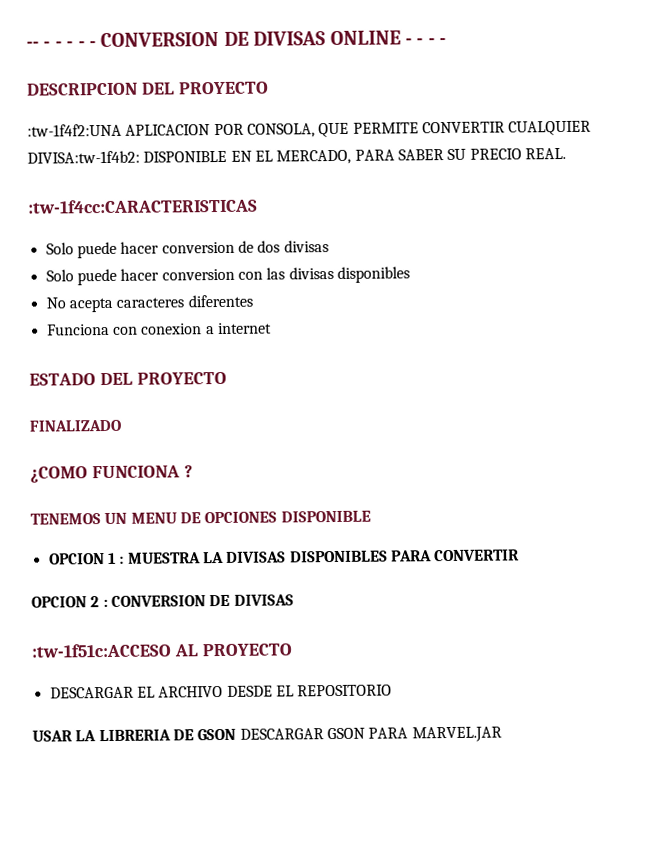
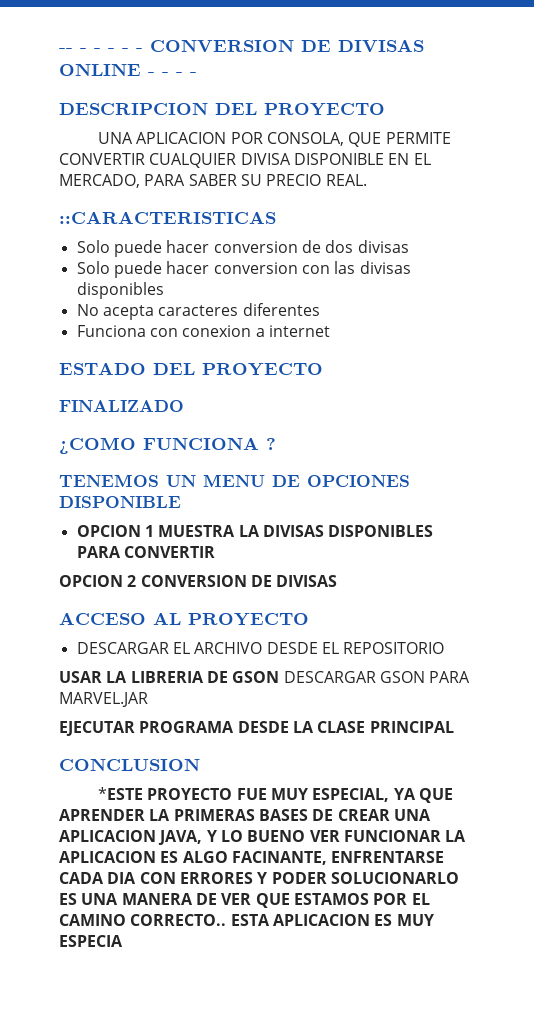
- :tw-1f4f2:UNA APLICACION POR CONSOLA, QUE PERMITE CONVERTIR CUALQUIER DIVISA:tw-1f4b2: DISPONIBLE EN EL MERCADO, PARA SABER SU PRECIO REAL.
+ UNA APLICACION POR CONSOLA, QUE PERMITE CONVERTIR CUALQUIER DIVISA DISPONIBLE EN EL MERCADO, PARA SABER SU PRECIO REAL.
- :tw-1f4cc:CARACTERISTICAS
+ ::CARACTERISTICAS
- OPCION 1 : MUESTRA LA DIVISAS DISPONIBLES PARA CONVERTIR
+ OPCION 1 MUESTRA LA DIVISAS DISPONIBLES PARA CONVERTIR
- OPCION 2 : CONVERSION DE DIVISAS
+ OPCION 2 CONVERSION DE DIVISAS
- :tw-1f51c:ACCESO AL PROYECTO
+ ACCESO AL PROYECTO
+ EJECUTAR PROGRAMA DESDE LA CLASE PRINCIPAL
+ CONCLUSION
+ *ESTE PROYECTO FUE MUY ESPECIAL, YA QUE APRENDER LA PRIMERAS BASES DE CREAR UNA APLICACION JAVA, Y LO BUENO VER FUNCIONAR LA APLICACION ES ALGO FACINANTE, ENFRENTARSE CADA DIA CON ERRORES Y PODER SOLUCIONARLO ES UNA MANERA DE VER QUE ESTAMOS POR EL CAMINO CORRECTO.. ESTA APLICACION ES MUY ESPECIA

